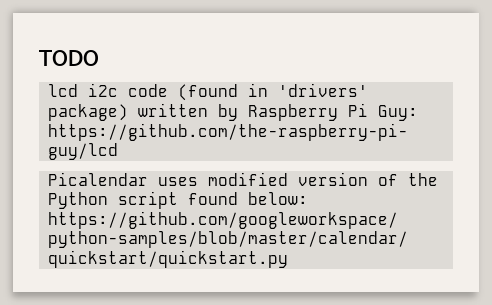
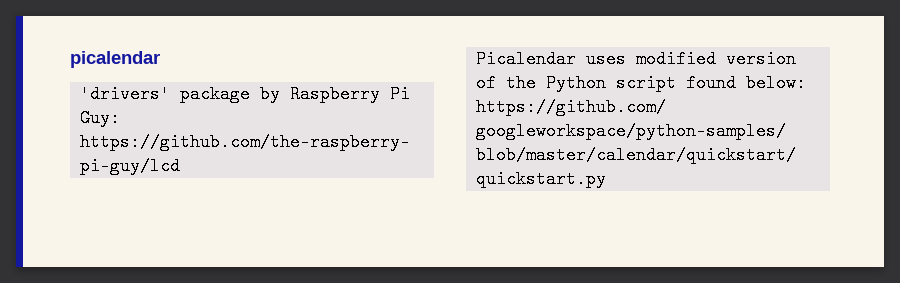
- TODO
- lcd i2c code (found in 'drivers' package) written by Raspberry Pi Guy:
+ picalendar
+ 'drivers' package by Raspberry Pi Guy:

